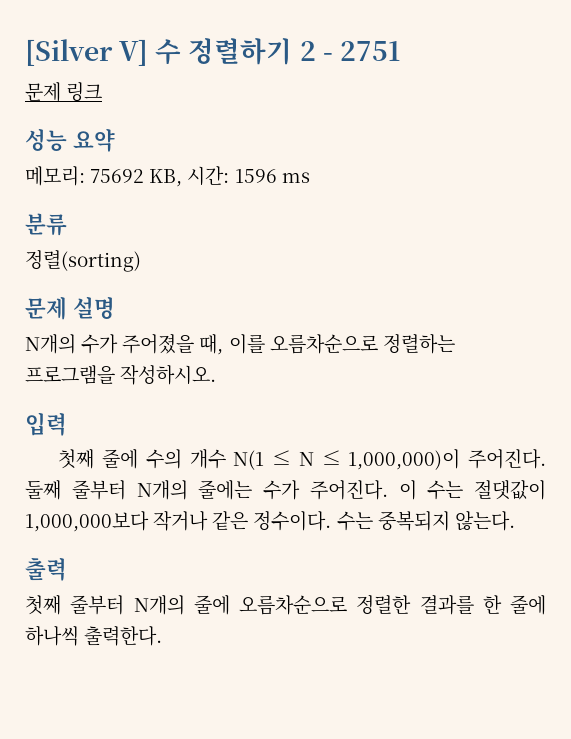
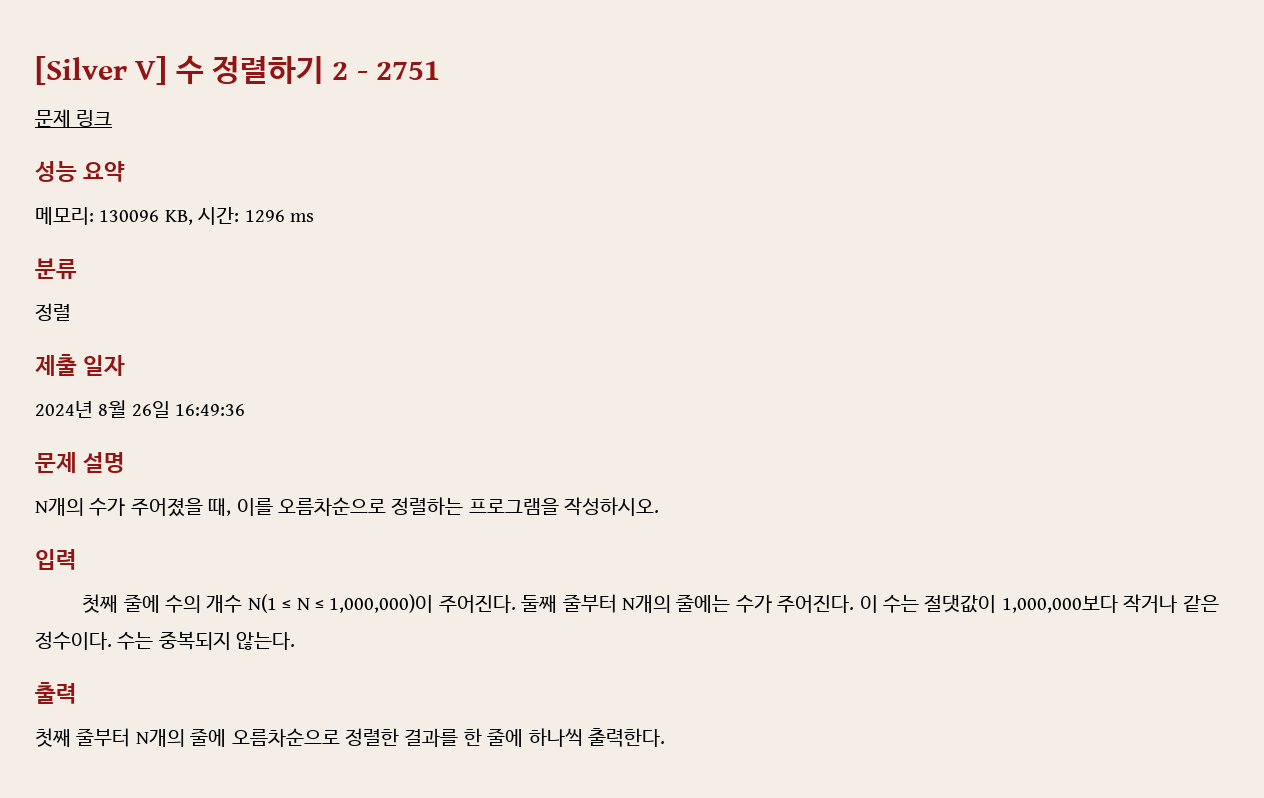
- 메모리: 75692 KB, 시간: 1596 ms
+ 메모리: 130096 KB, 시간: 1296 ms
- 정렬(sorting)
+ 정렬
+ 제출 일자
+ 2024년 8월 26일 16:49:36

